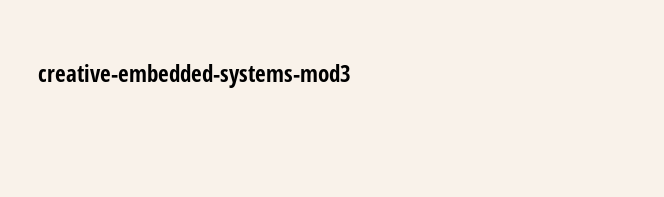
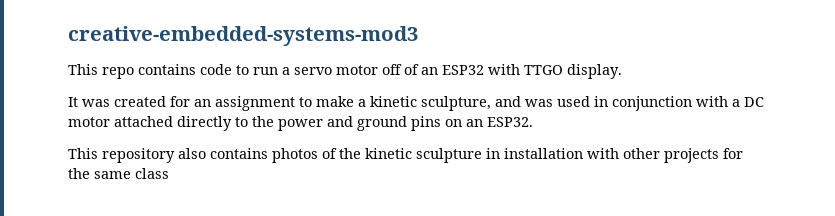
+ This repo contains code to run a servo motor off of an ESP32 with TTGO display.
+ It was created for an assignment to make a kinetic sculpture, and was used in conjunction with a DC motor attached directly to the power and ground pins on an ESP32.
+ This repository also contains photos of the kinetic sculpture in installation with other projects for the same class

